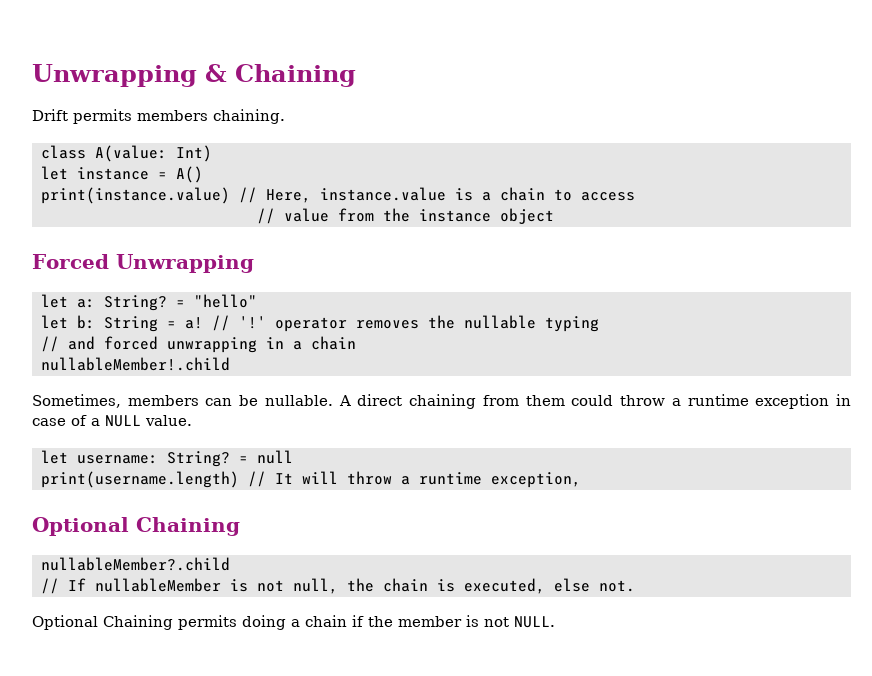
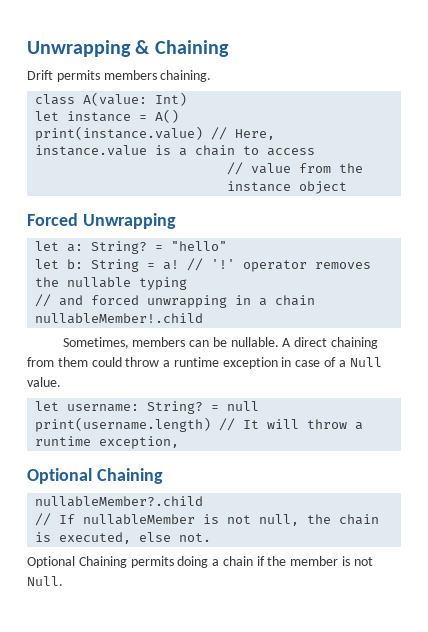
- A direct chaining from them could throw a runtime exception in case of a NULL value.
+ A direct chaining from them could throw a runtime exception in case of a Null value.
- Optional Chaining permits doing a chain if the member is not NULL.
+ Optional Chaining permits doing a chain if the member is not Null.

